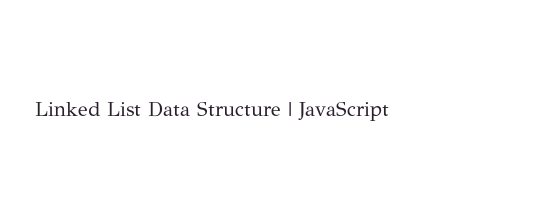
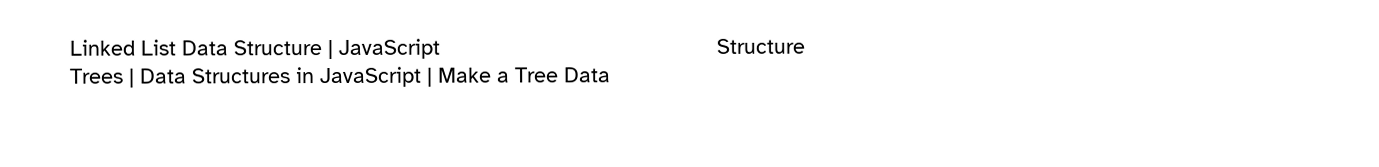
+ Trees | Data Structures in JavaScript | Make a Tree Data Structure

